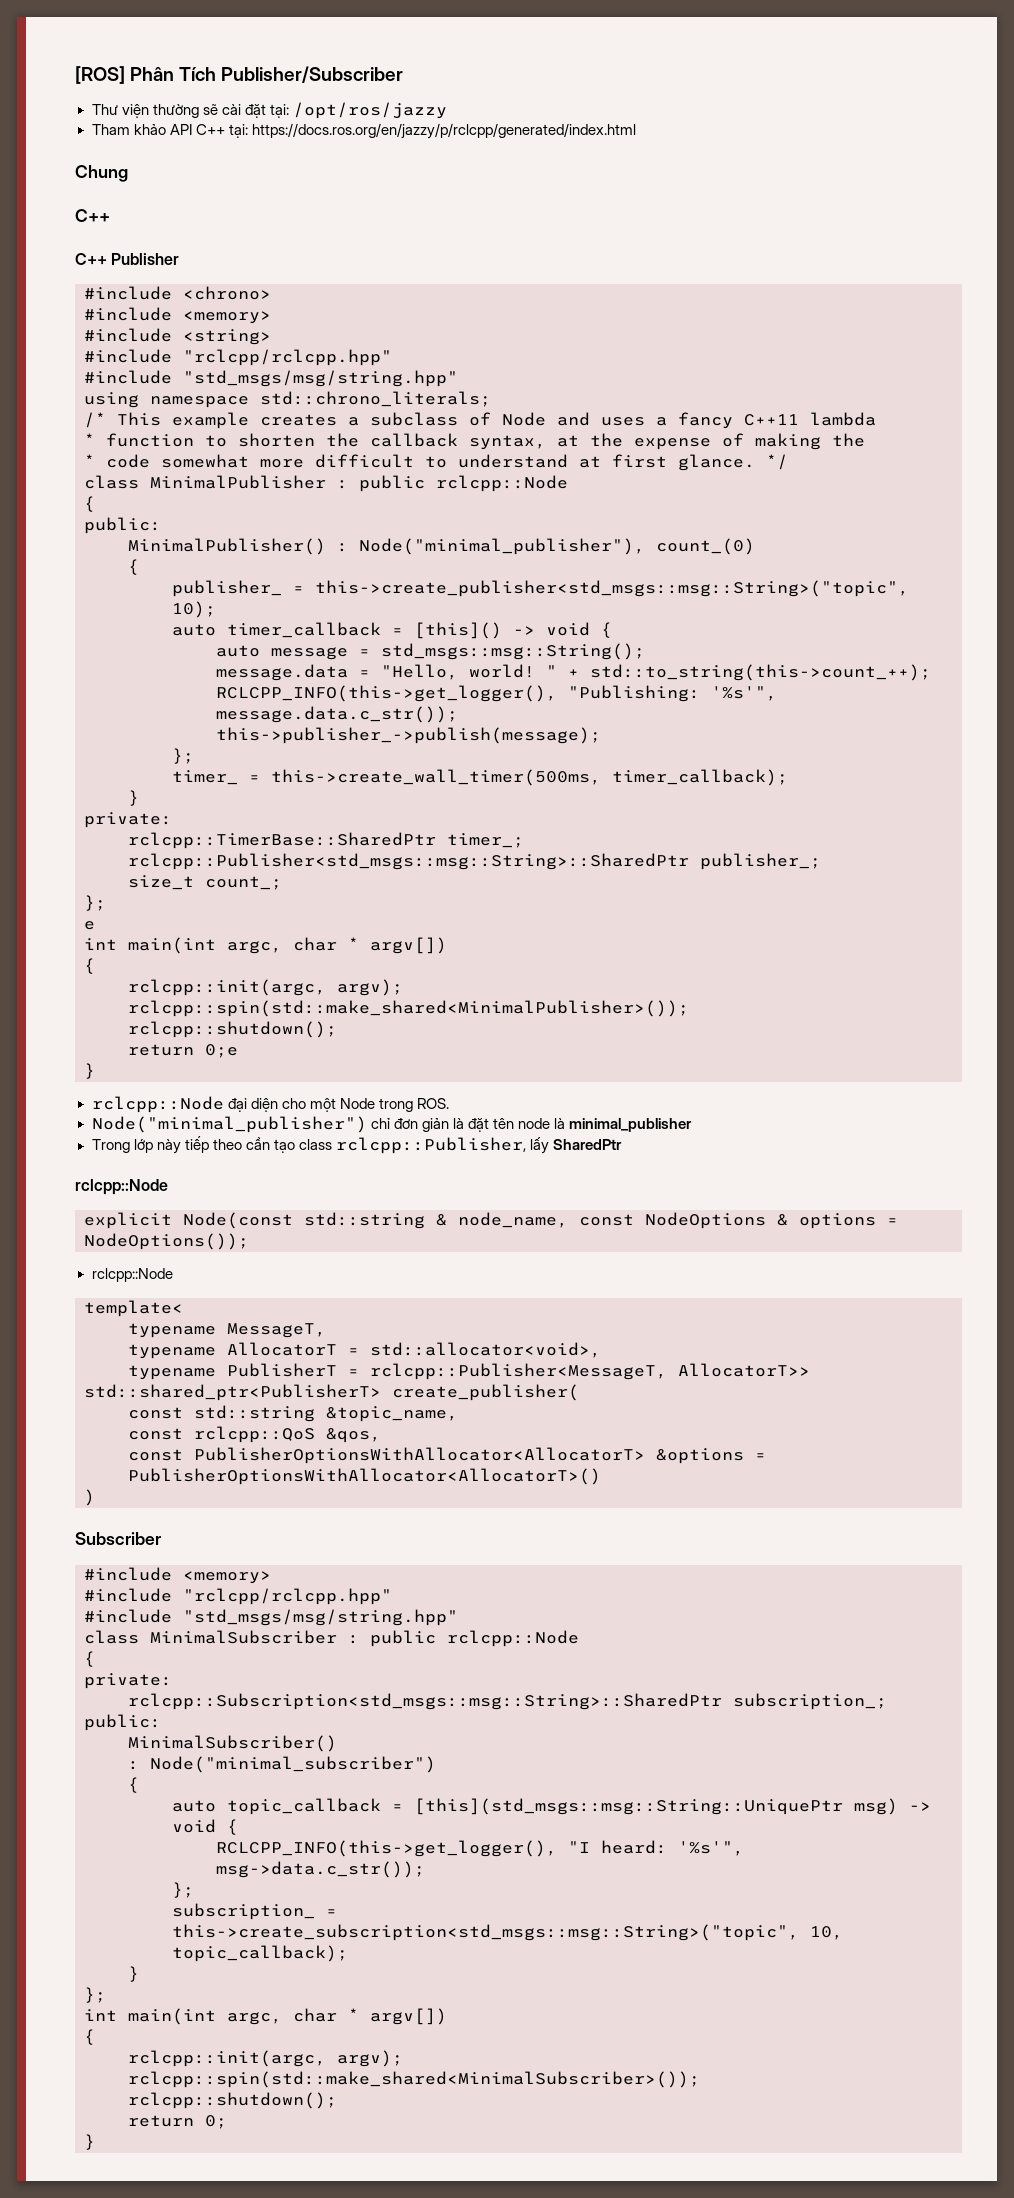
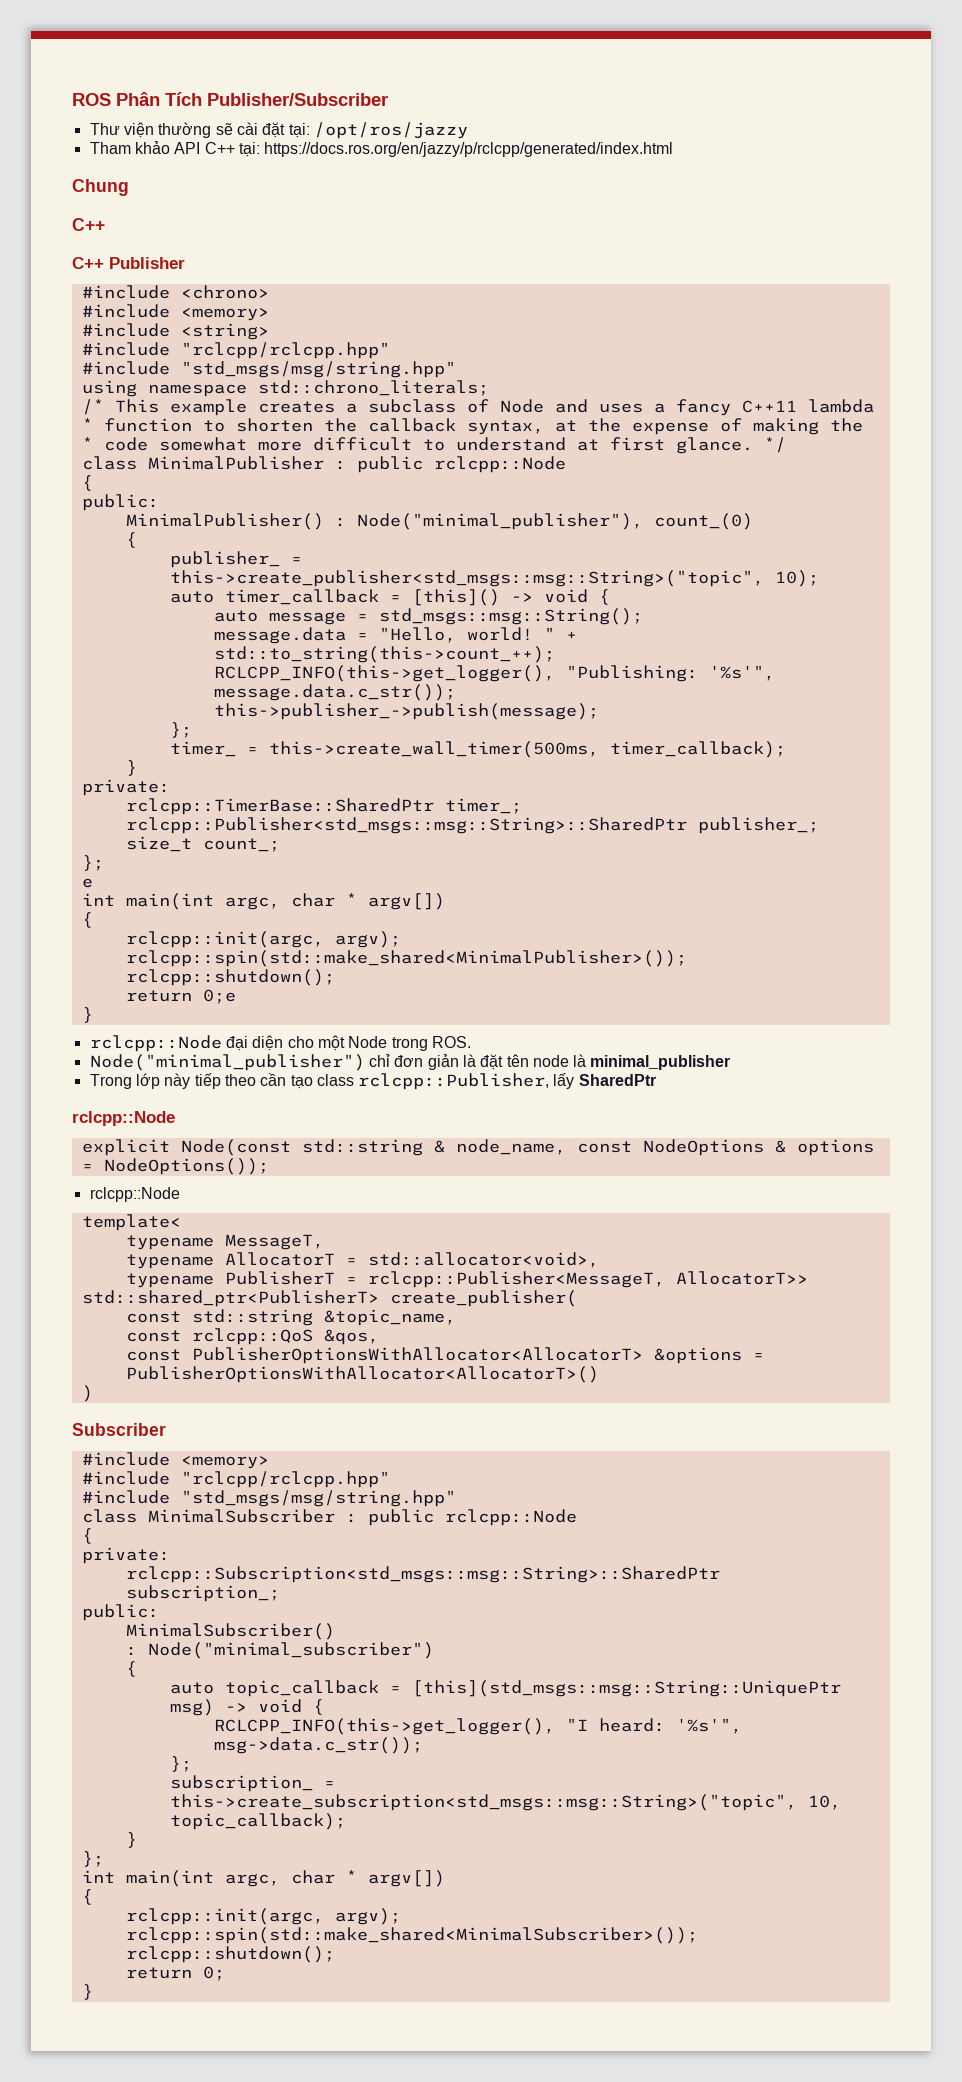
- [ROS] Phân Tích Publisher/Subscriber
+ ROS Phân Tích Publisher/Subscriber

